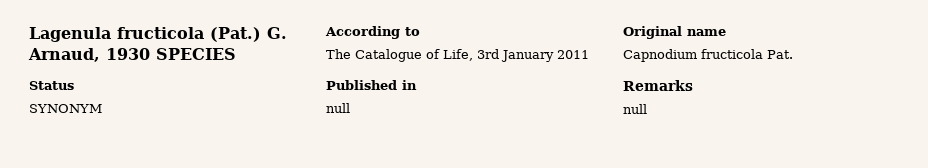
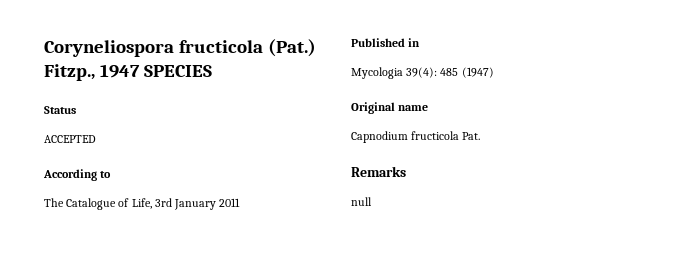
- Lagenula fructicola (Pat.) G. Arnaud, 1930 SPECIES
+ Coryneliospora fructicola (Pat.) Fitzp., 1947 SPECIES
- SYNONYM
+ ACCEPTED
  Published in
- null
+ Mycologia 39(4): 485 (1947)

